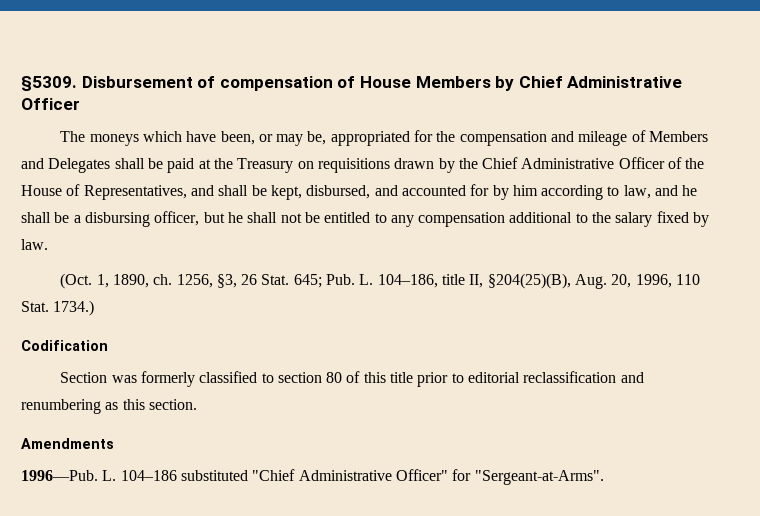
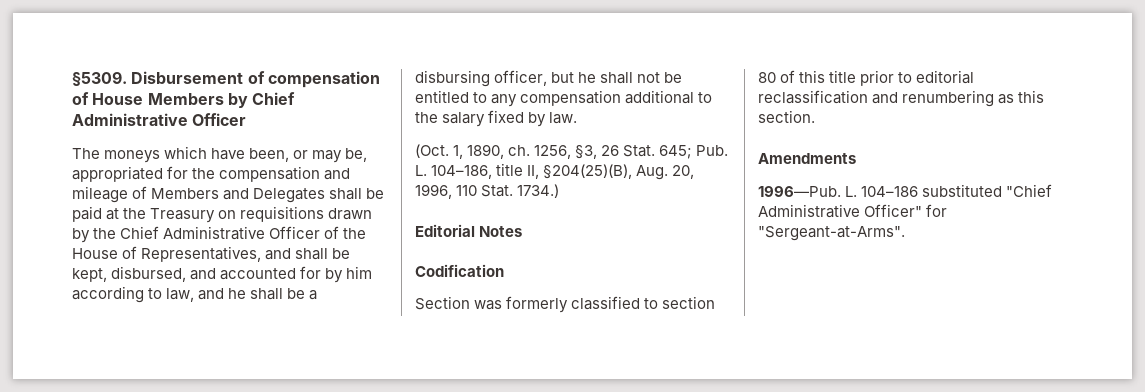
+ Editorial Notes

